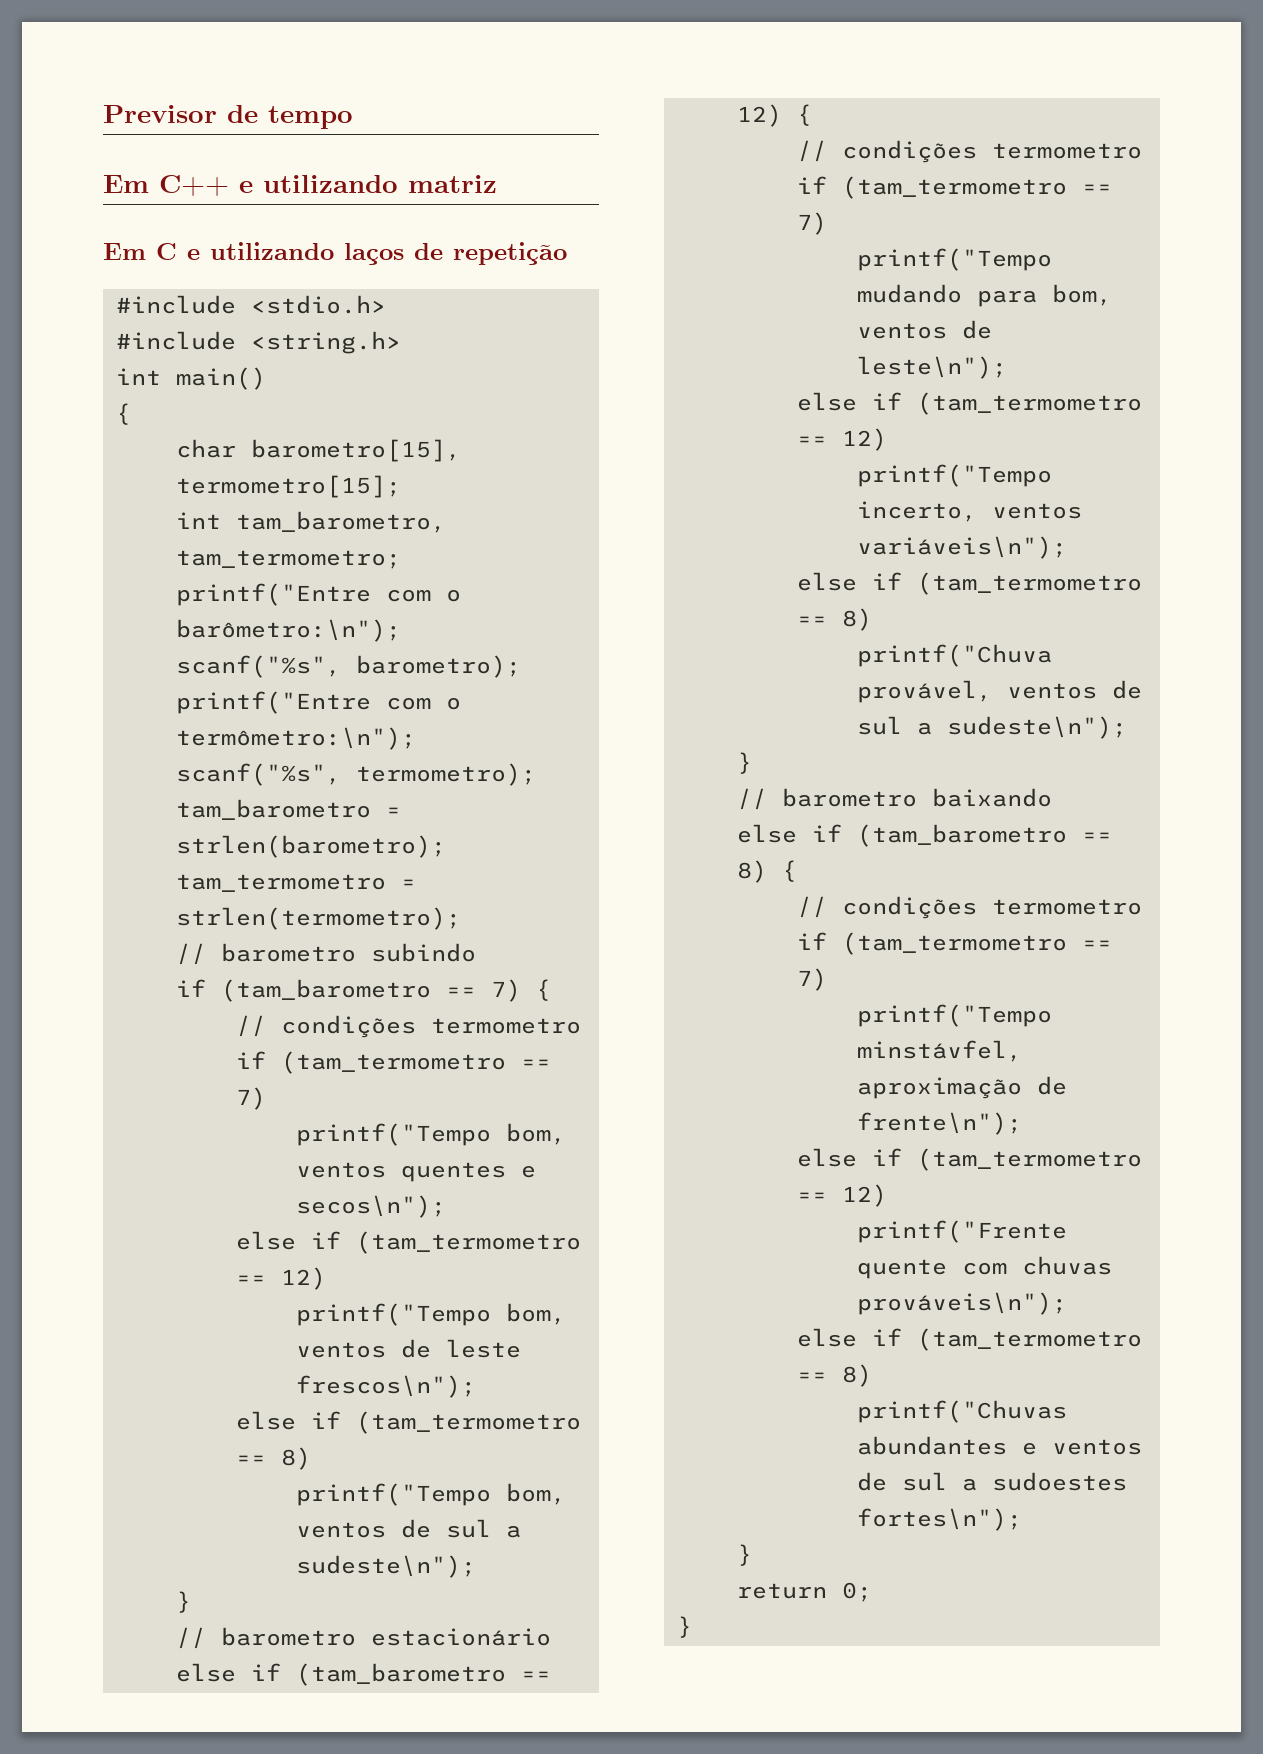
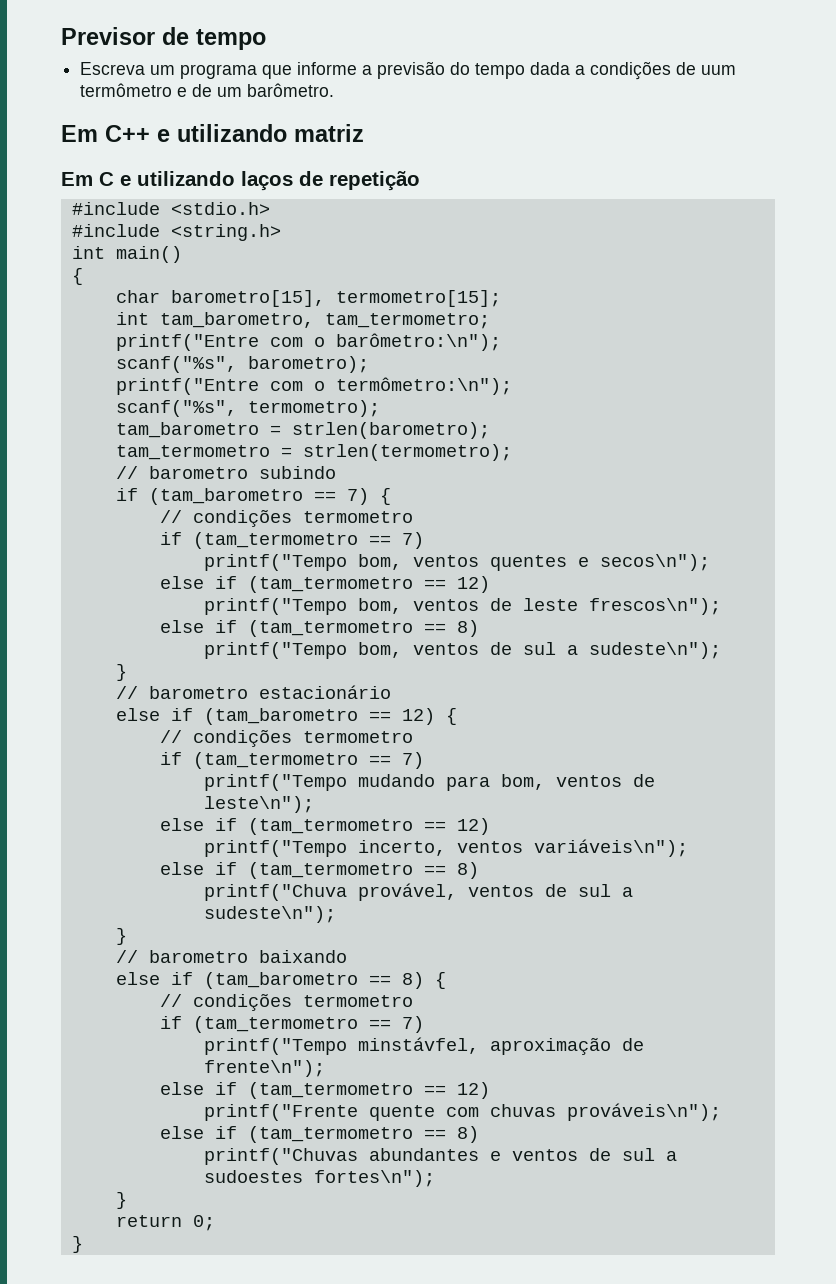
+ Escreva um programa que informe a previsão do tempo dada a condições de uum termômetro e de um barômetro.

